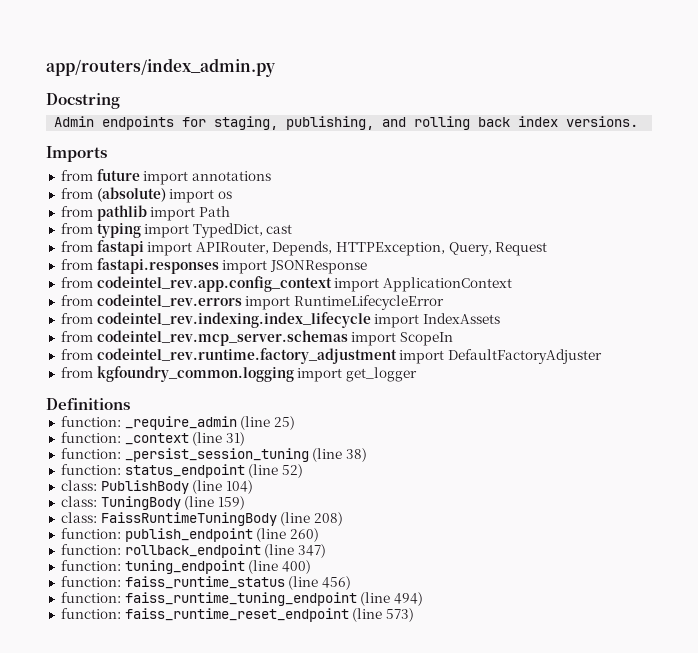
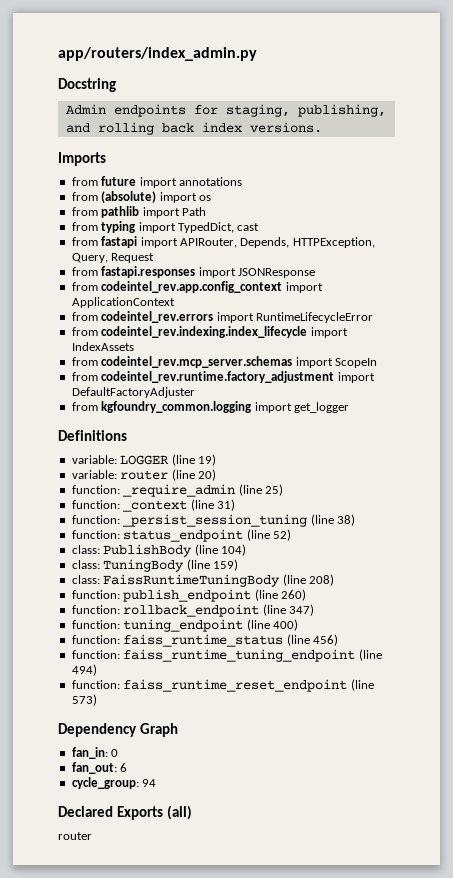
+ variable: LOGGER (line 19)
+ variable: router (line 20)
+ Dependency Graph
+ fan_in: 0
+ fan_out: 6
+ cycle_group: 94
+ Declared Exports (all)
+ router

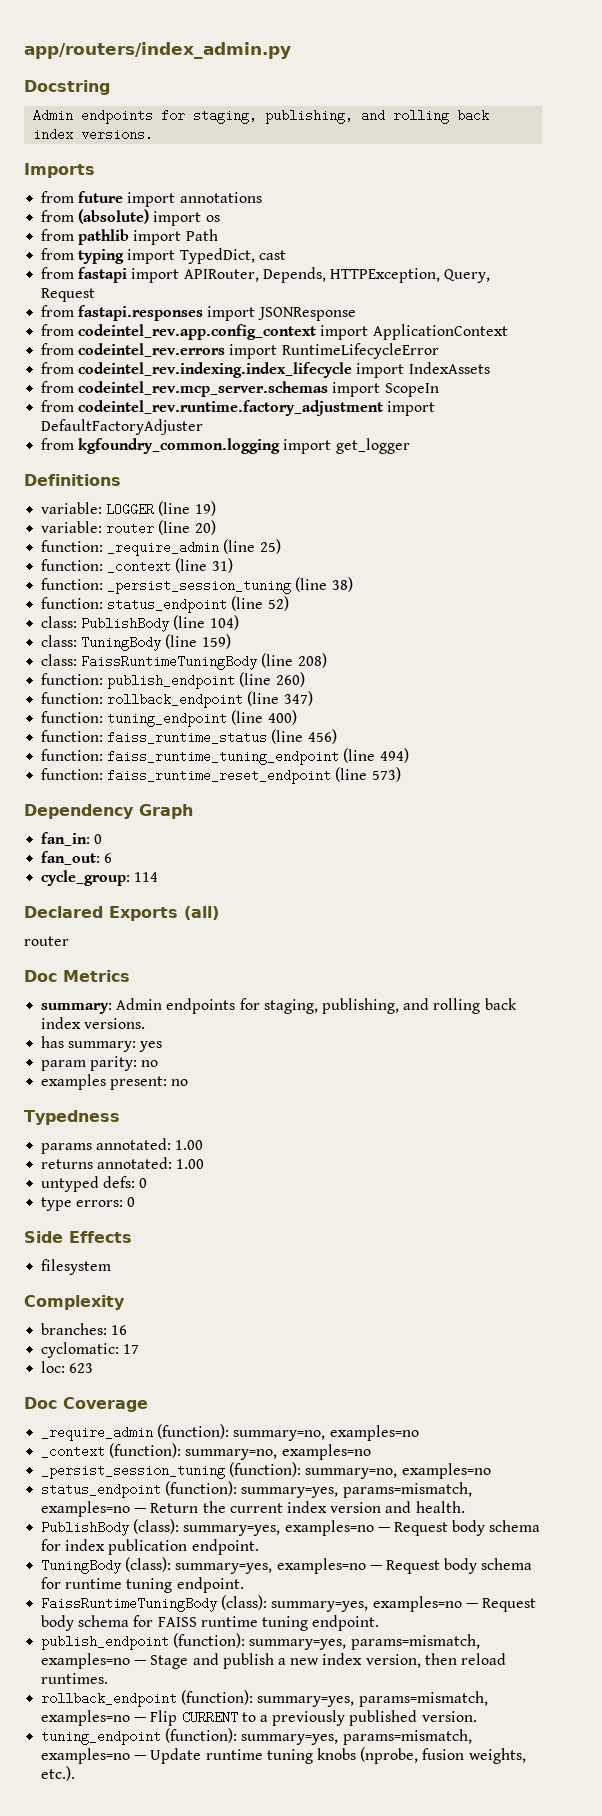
- cycle_group: 94
+ cycle_group: 114
+ Doc Metrics
+ summary: Admin endpoints for staging, publishing, and rolling back index versions.
+ has summary: yes
+ param parity: no
+ examples present: no
+ Typedness
+ params annotated: 1.00
+ returns annotated: 1.00
+ untyped defs: 0
+ type errors: 0
+ Side Effects
+ filesystem
+ Complexity
+ branches: 16
+ cyclomatic: 17
+ loc: 623
+ Doc Coverage
+ _require_admin (function): summary=no, examples=no
+ _context (function): summary=no, examples=no
+ _persist_session_tuning (function): summary=no, examples=no
+ status_endpoint (function): summary=yes, params=mismatch, examples=no — Return the current index version and health.
+ PublishBody (class): summary=yes, examples=no — Request body schema for index publication endpoint.
+ TuningBody (class): summary=yes, examples=no — Request body schema for runtime tuning endpoint.
+ FaissRuntimeTuningBody (class): summary=yes, examples=no — Request body schema for FAISS runtime tuning endpoint.
+ publish_endpoint (function): summary=yes, params=mismatch, examples=no — Stage and publish a new index version, then reload runtimes.
+ rollback_endpoint (function): summary=yes, params=mismatch, examples=no — Flip CURRENT to a previously published version.
+ tuning_endpoint (function): summary=yes, params=mismatch, examples=no — Update runtime tuning knobs (nprobe, fusion weights, etc.).

